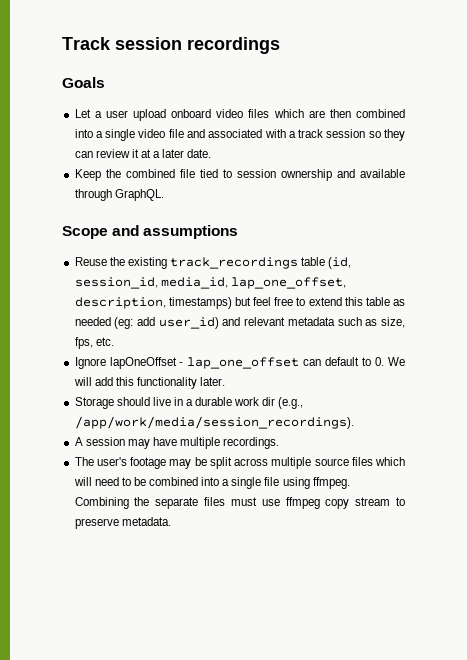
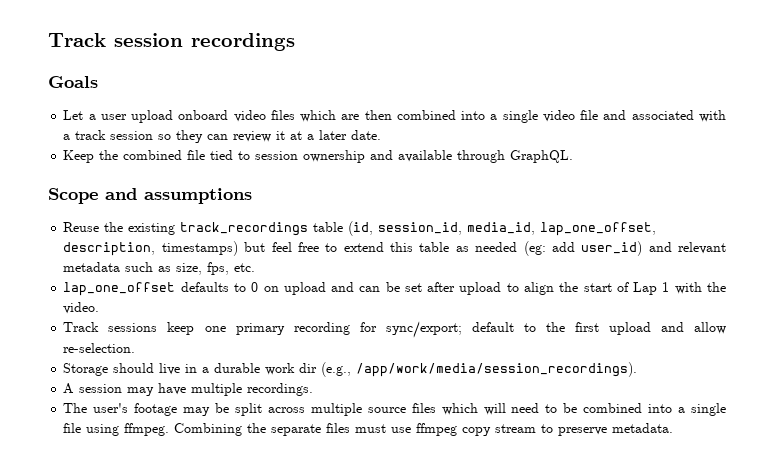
- Ignore lapOneOffset - lap_one_offset can default to 0. We will add this functionality later.
+ lap_one_offset defaults to 0 on upload and can be set after upload to align the start of Lap 1 with the video.
+ Track sessions keep one primary recording for sync/export; default to the first upload and allow re-selection.

